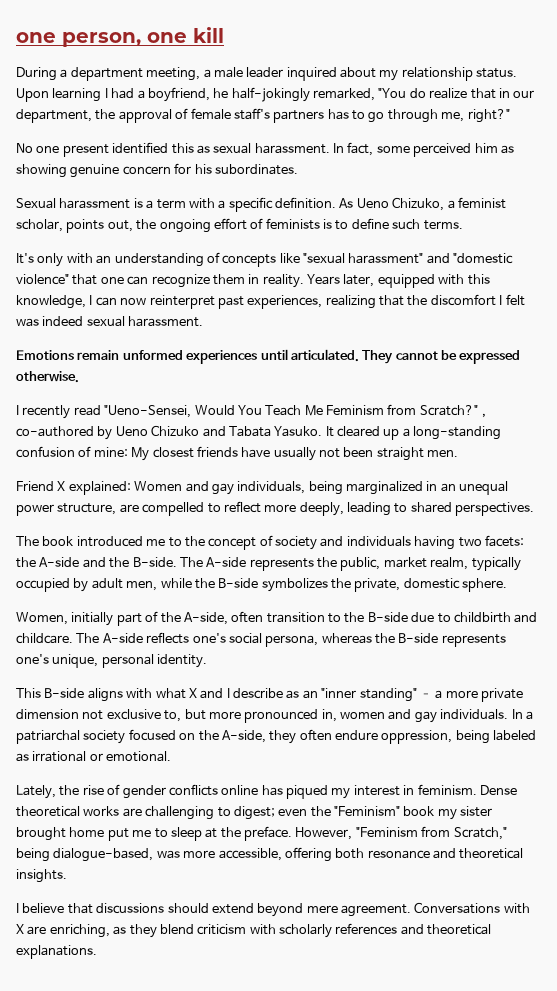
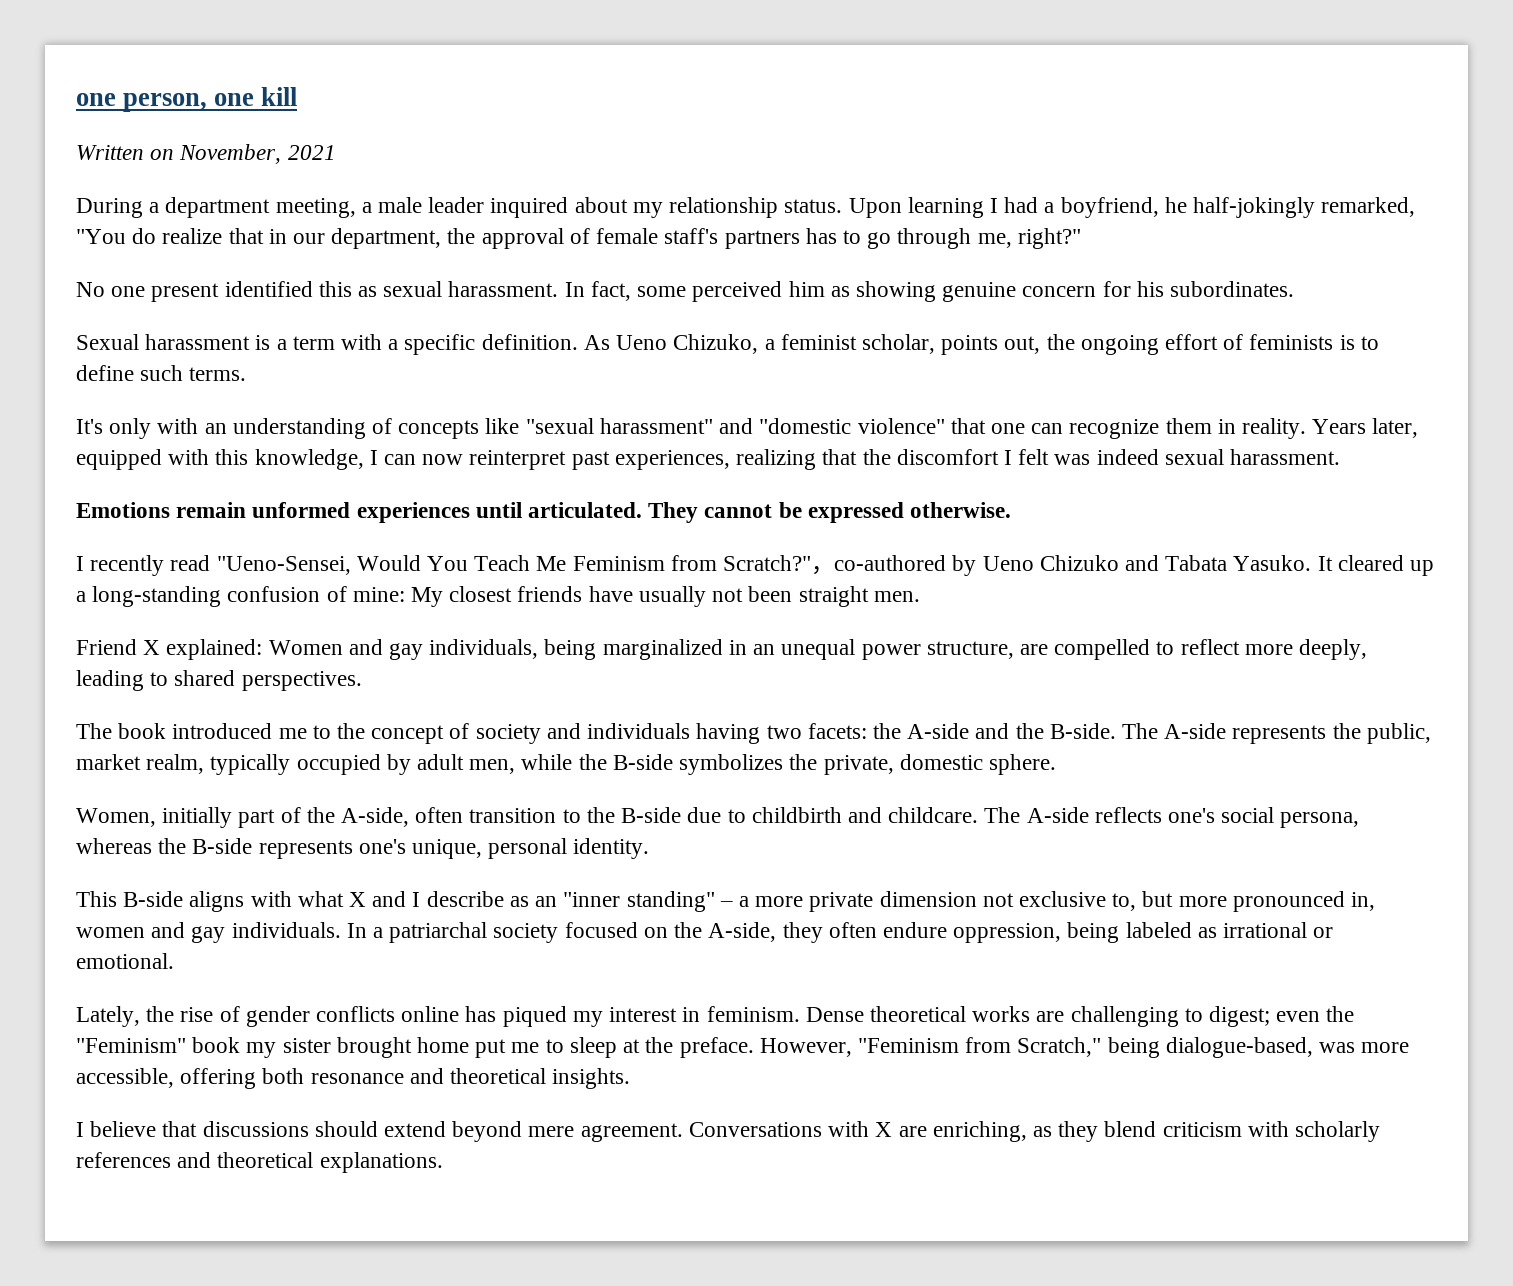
+ Written on November, 2021

